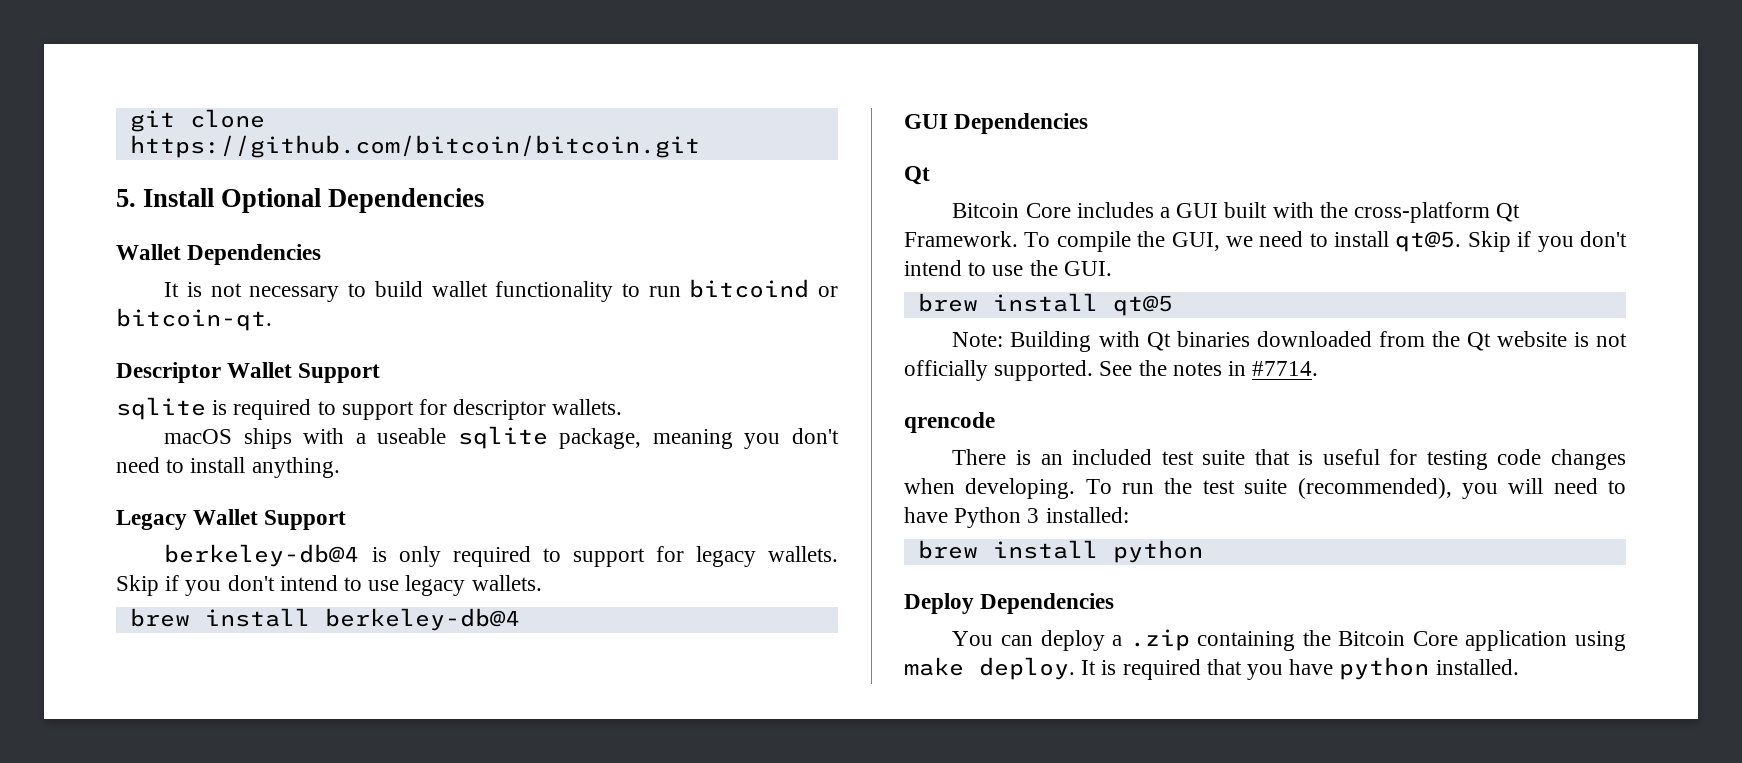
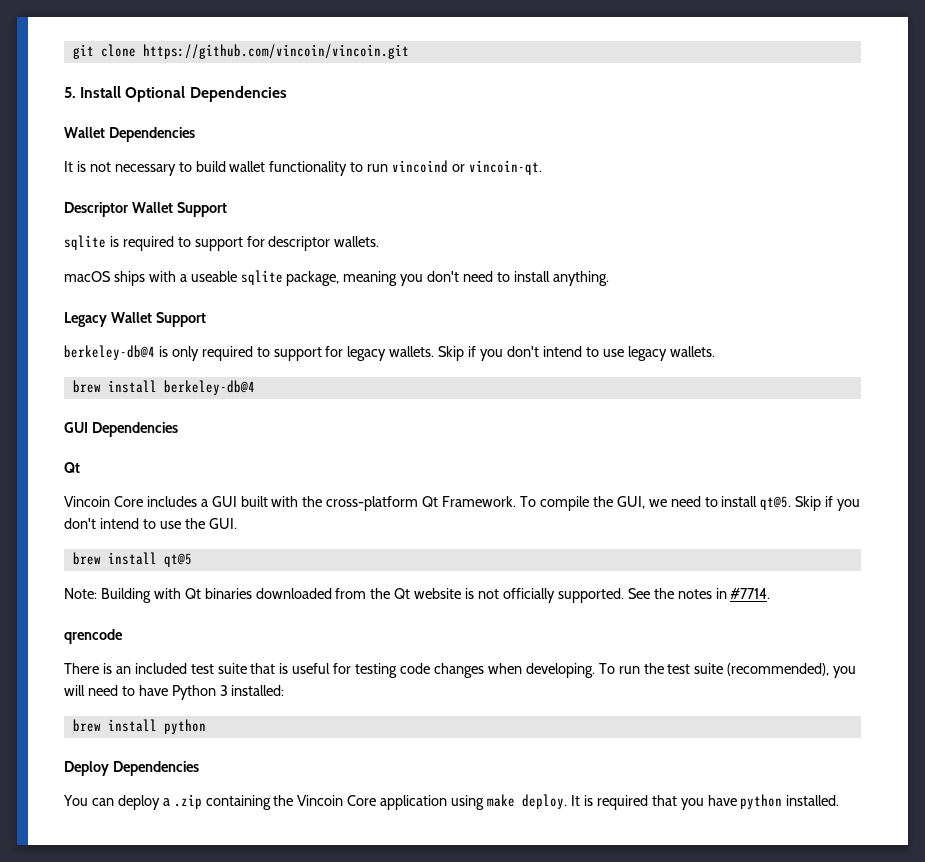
- git clone https://github.com/bitcoin/bitcoin.git
+ git clone https://github.com/vincoin/vincoin.git
- It is not necessary to build wallet functionality to run bitcoind or bitcoin-qt.
+ It is not necessary to build wallet functionality to run vincoind or vincoin-qt.
- Bitcoin Core includes a GUI built with the cross-platform Qt Framework.
+ Vincoin Core includes a GUI built with the cross-platform Qt Framework.
- You can deploy a .zip containing the Bitcoin Core application using make deploy.
+ You can deploy a .zip containing the Vincoin Core application using make deploy.

